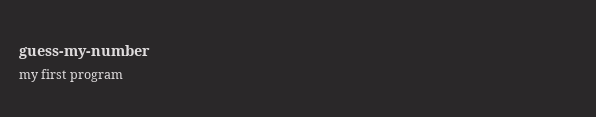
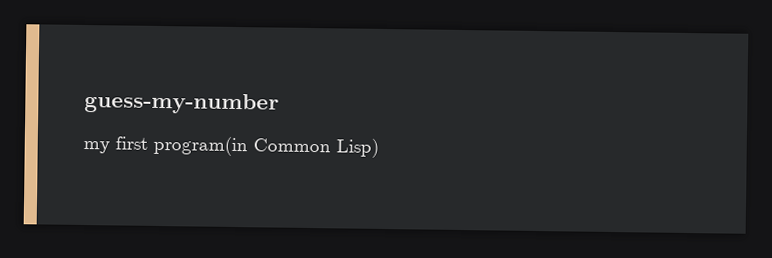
- my first program
+ my first program(in Common Lisp)

